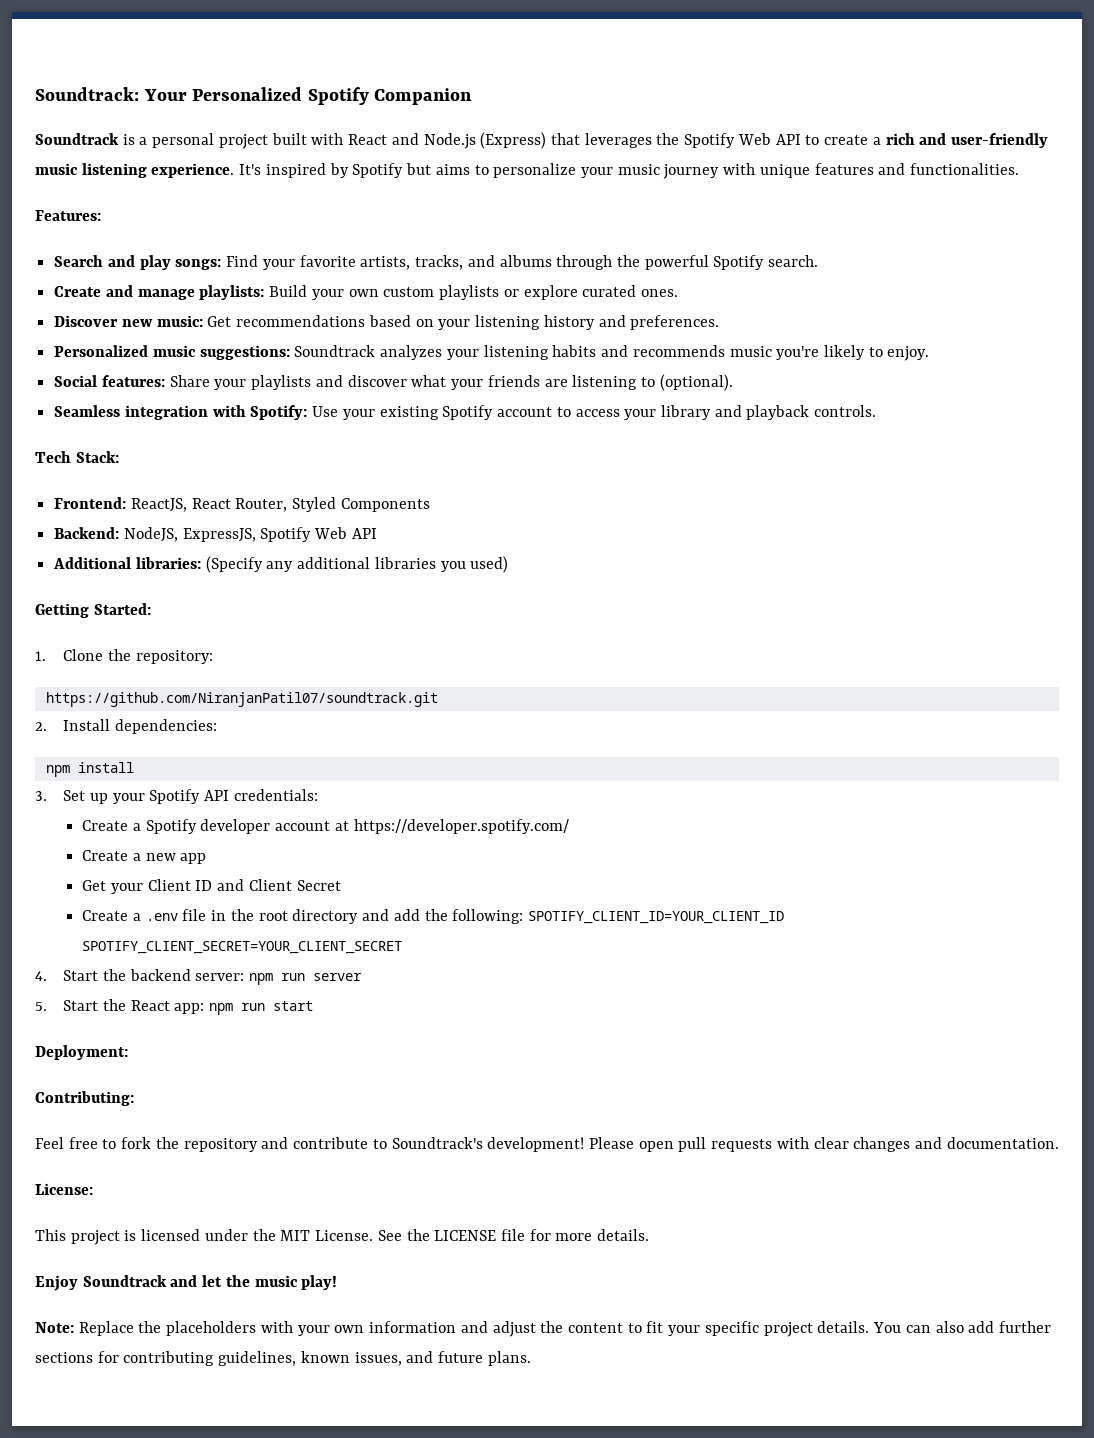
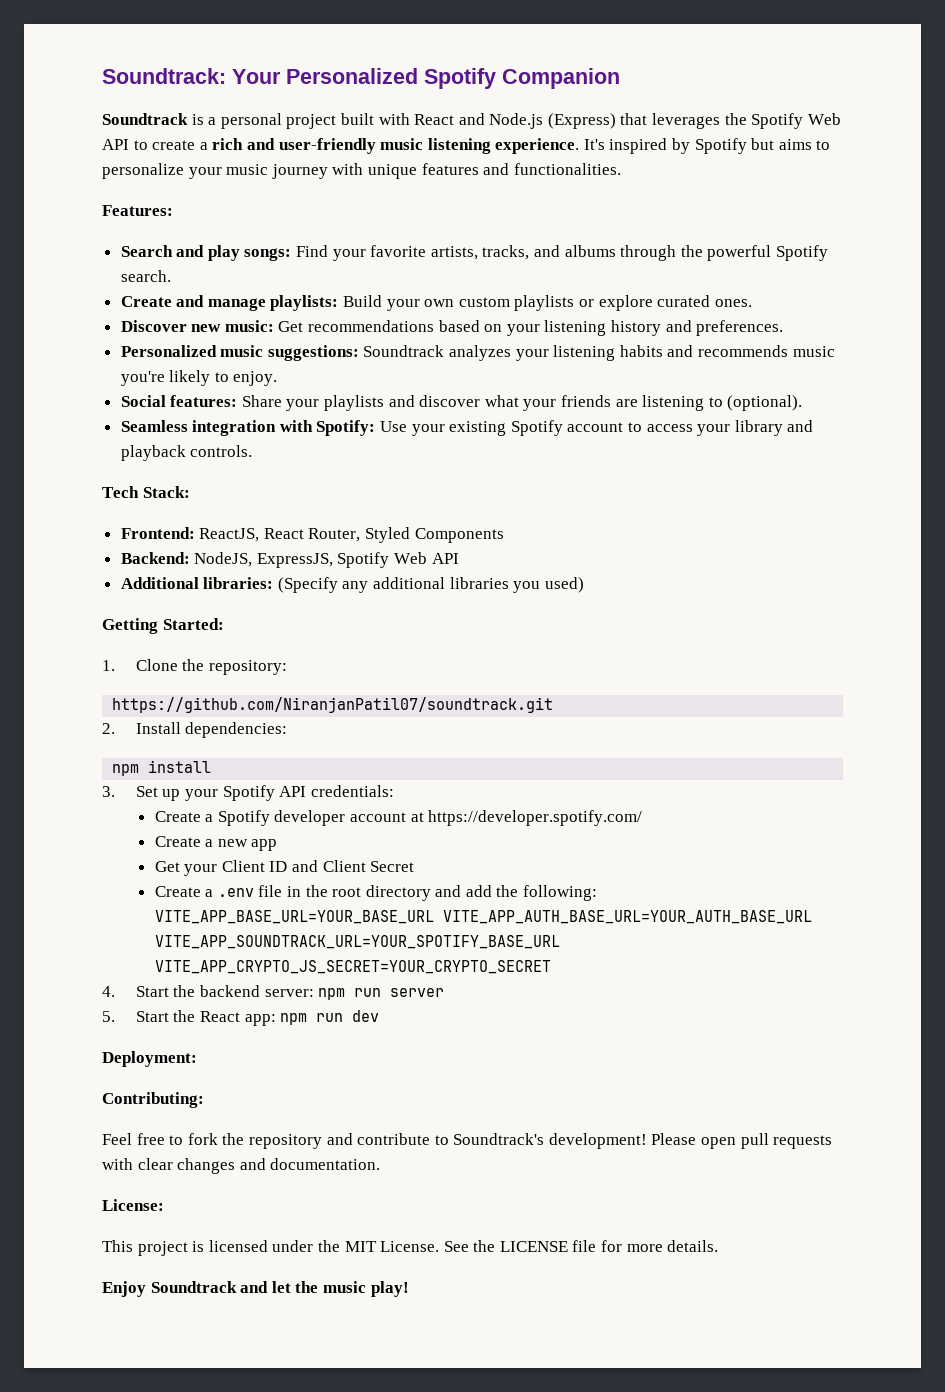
- Create a .env file in the root directory and add the following: SPOTIFY_CLIENT_ID=YOUR_CLIENT_ID SPOTIFY_CLIENT_SECRET=YOUR_CLIENT_SECRET
+ Create a .env file in the root directory and add the following: VITE_APP_BASE_URL=YOUR_BASE_URL VITE_APP_AUTH_BASE_URL=YOUR_AUTH_BASE_URL VITE_APP_SOUNDTRACK_URL=YOUR_SPOTIFY_BASE_URL VITE_APP_CRYPTO_JS_SECRET=YOUR_CRYPTO_SECRET
- 5. Start the React app: npm run start
+ 5. Start the React app: npm run dev
- Note: Replace the placeholders with your own information and adjust the content to fit your specific project details. You can also add further sections for contributing guidelines, known issues, and future plans.

